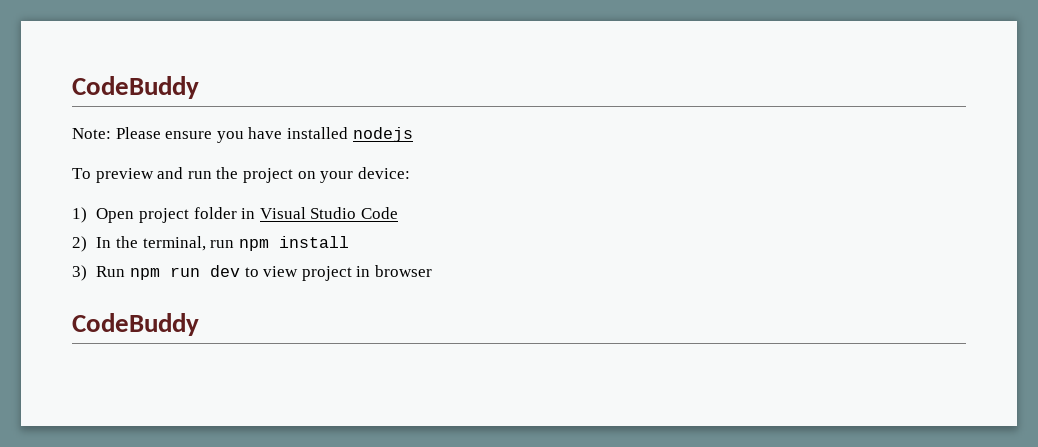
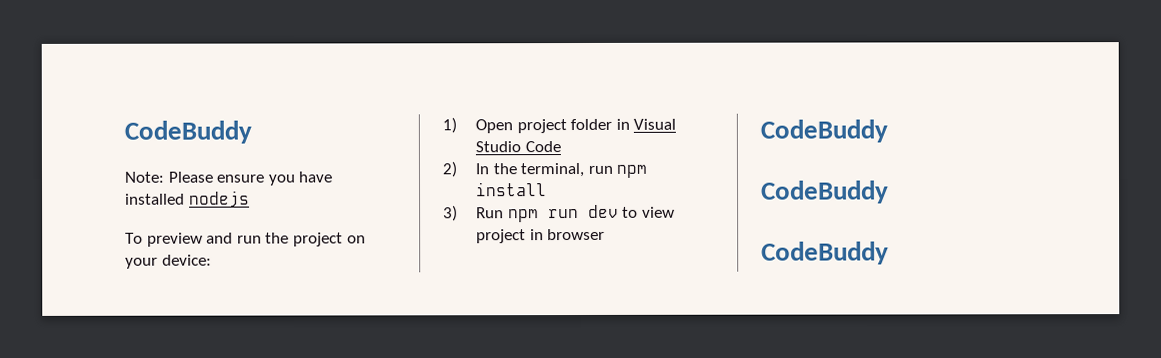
  3) Run npm run dev to view project in browser
+ CodeBuddy
+ CodeBuddy

